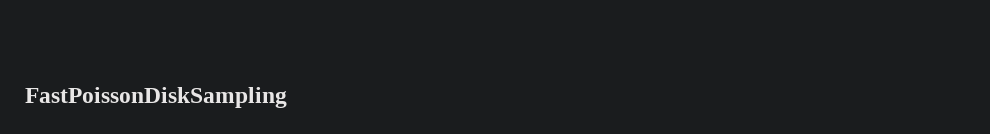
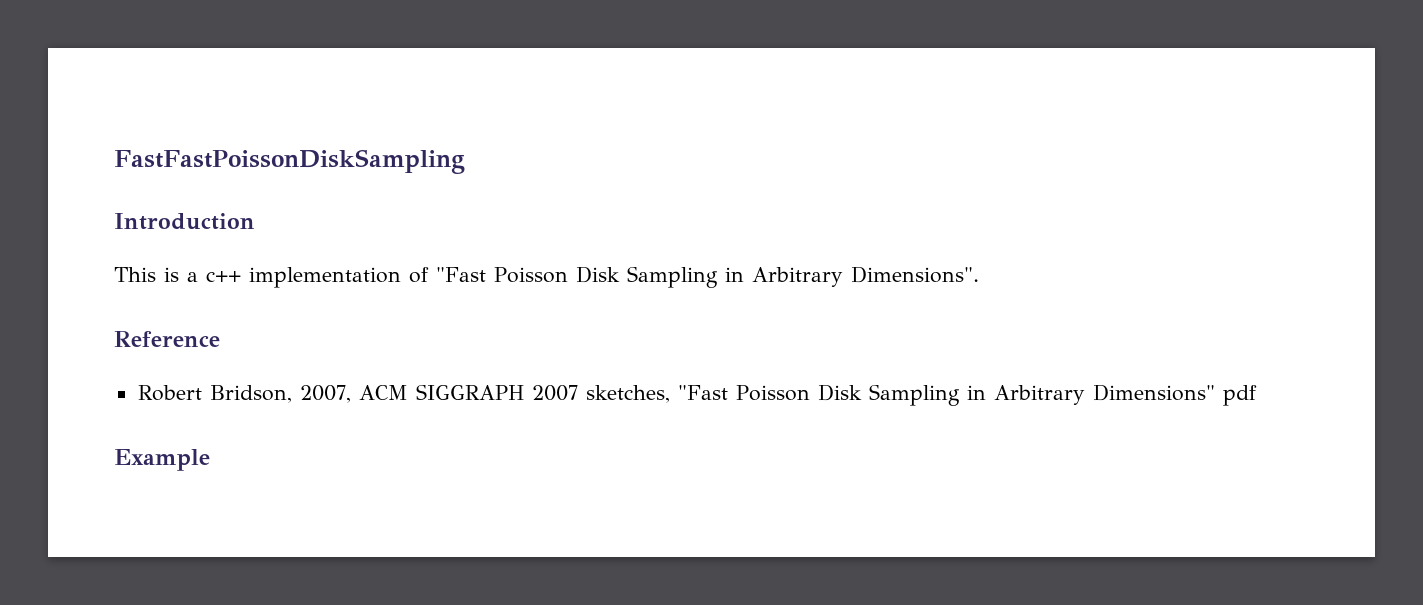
- FastPoissonDiskSampling
+ FastFastPoissonDiskSampling
+ Introduction
+ This is a c++ implementation of "Fast Poisson Disk Sampling in Arbitrary Dimensions".
+ Reference
+ Robert Bridson, 2007, ACM SIGGRAPH 2007 sketches, "Fast Poisson Disk Sampling in Arbitrary Dimensions" pdf
+ Example

